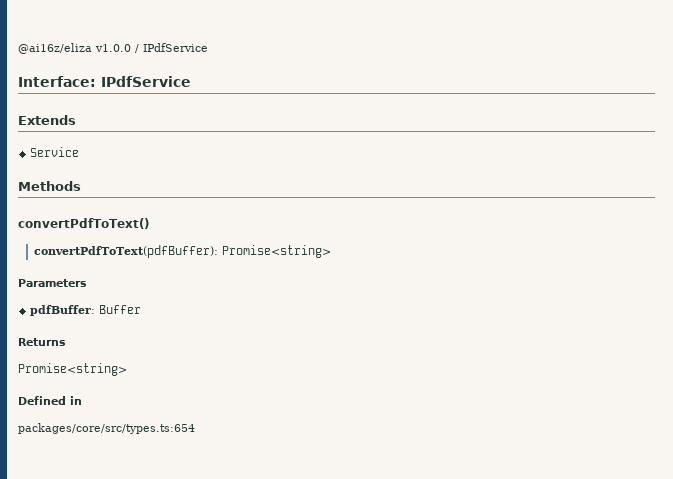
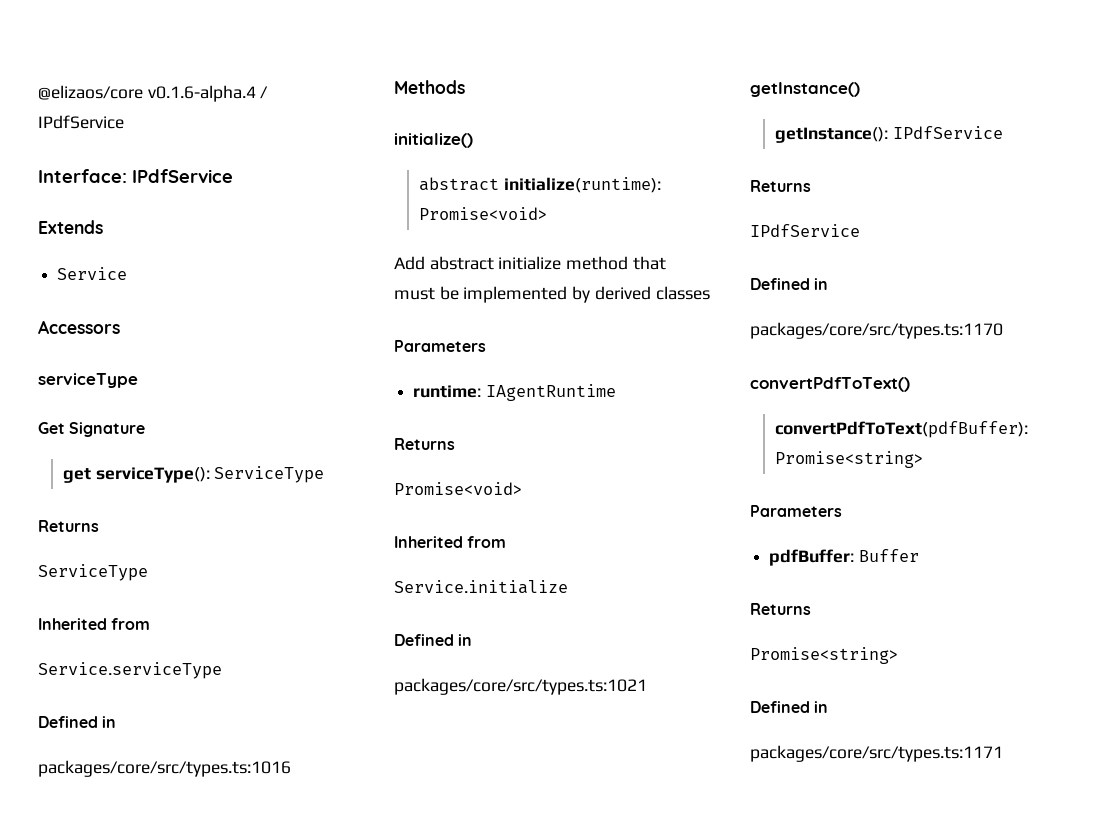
- @ai16z/eliza v1.0.0 / IPdfService
+ @elizaos/core v0.1.6-alpha.4 / IPdfService
+ Accessors
+ serviceType
+ Get Signature
+ get serviceType(): ServiceType
+ Returns
+ ServiceType
+ Inherited from
+ Service.serviceType
+ Defined in
+ packages/core/src/types.ts:1016
  Methods
+ initialize()
+ abstract initialize(runtime): Promise<void>
+ Add abstract initialize method that must be implemented by derived classes
+ Parameters
+ runtime: IAgentRuntime
+ Returns
+ Promise<void>
+ Inherited from
+ Service.initialize
+ Defined in
+ packages/core/src/types.ts:1021
+ getInstance()
+ getInstance(): IPdfService
+ Returns
+ IPdfService
+ Defined in
+ packages/core/src/types.ts:1170
- packages/core/src/types.ts:654
+ packages/core/src/types.ts:1171

